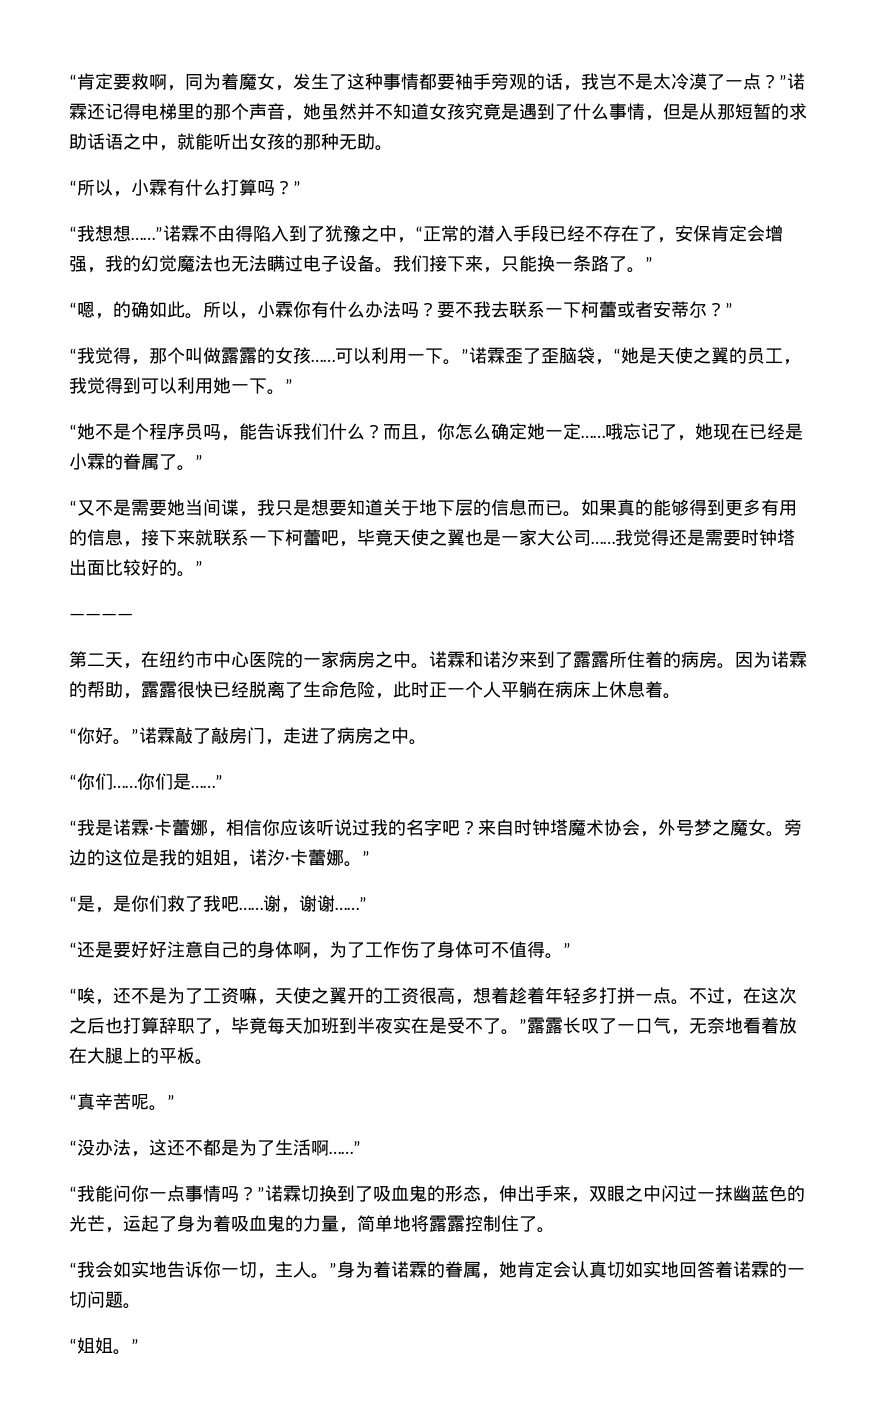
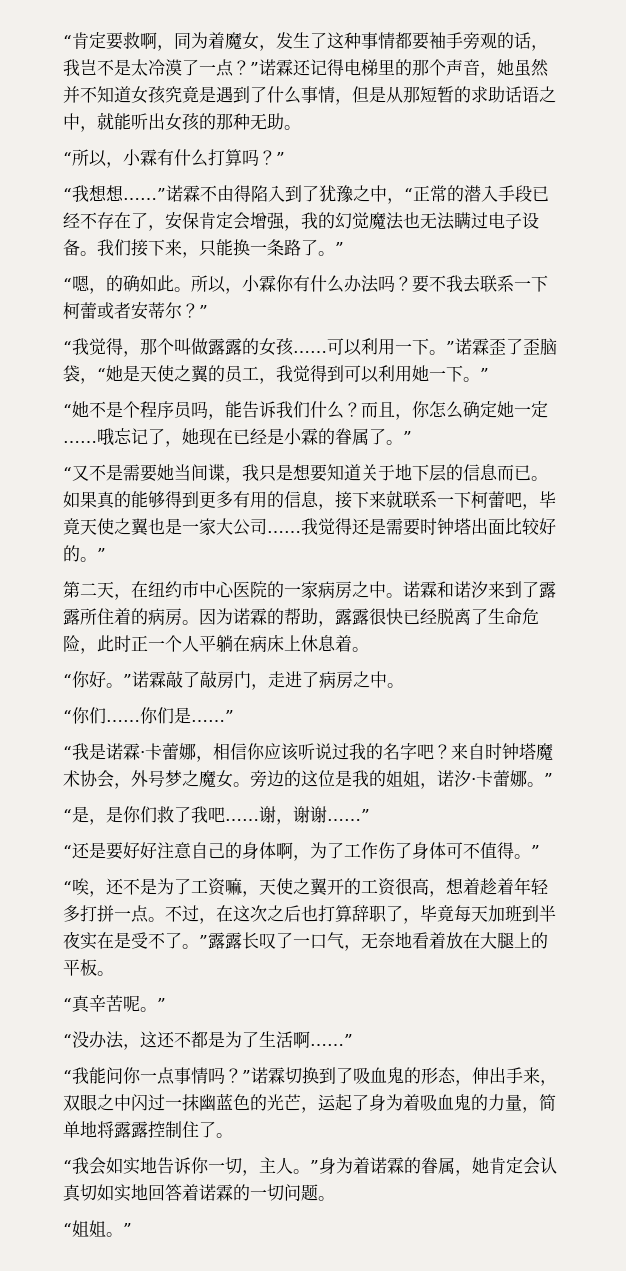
- ————

